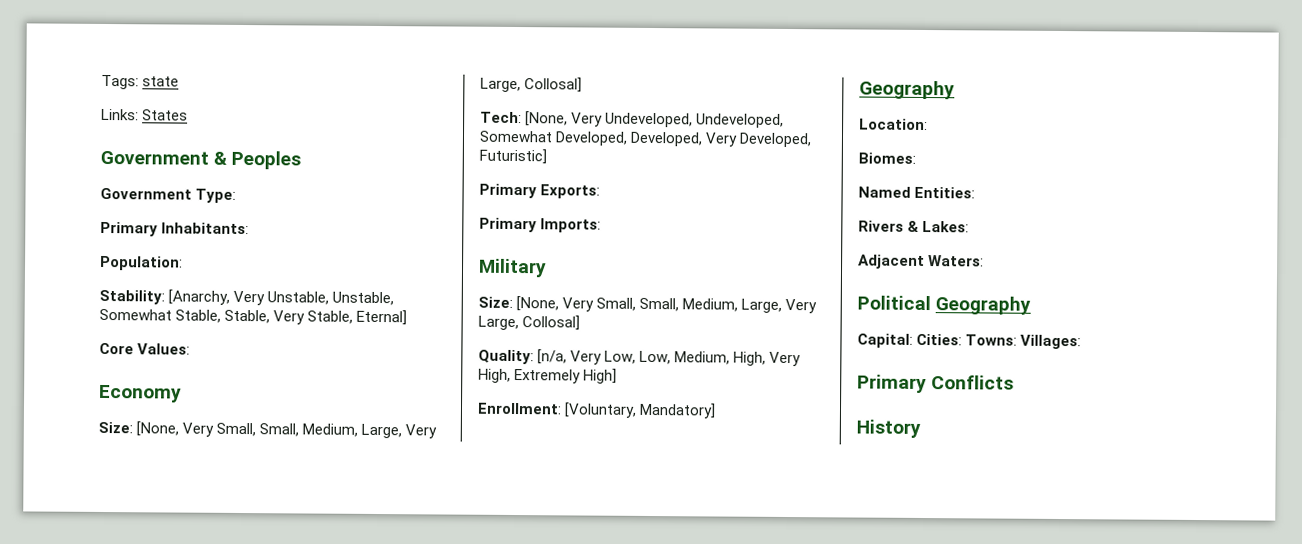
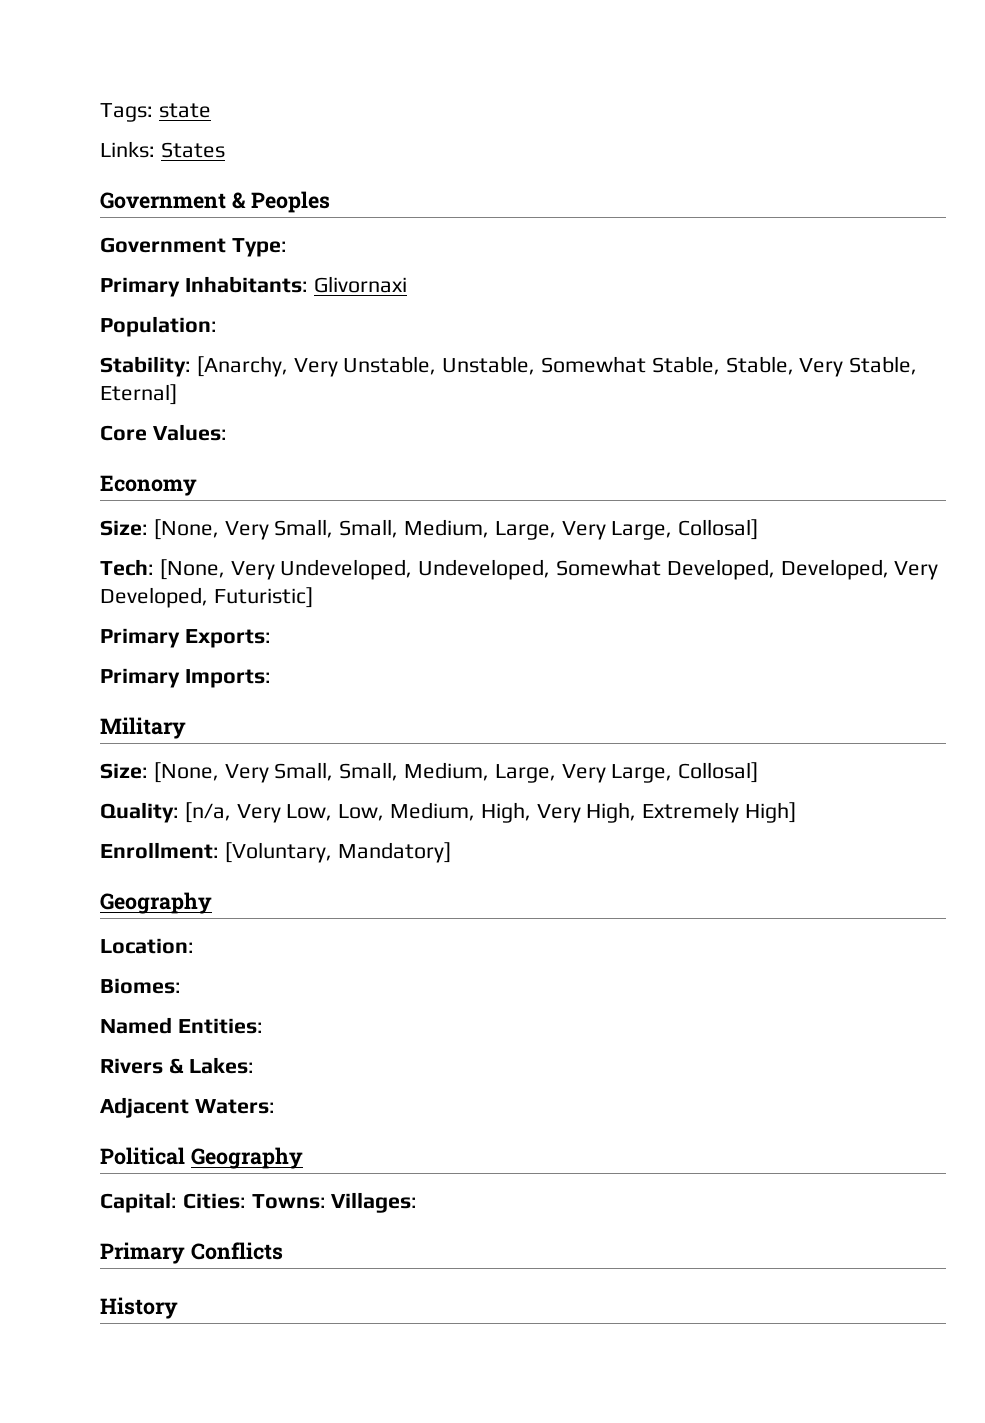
- Primary Inhabitants:
+ Primary Inhabitants: Glivornaxi

